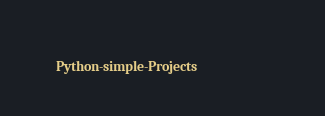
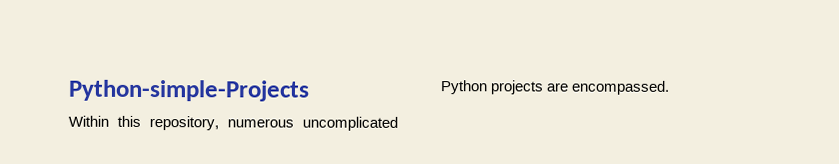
+ Within this repository, numerous uncomplicated Python projects are encompassed.

